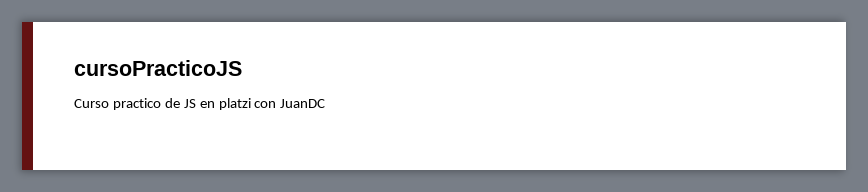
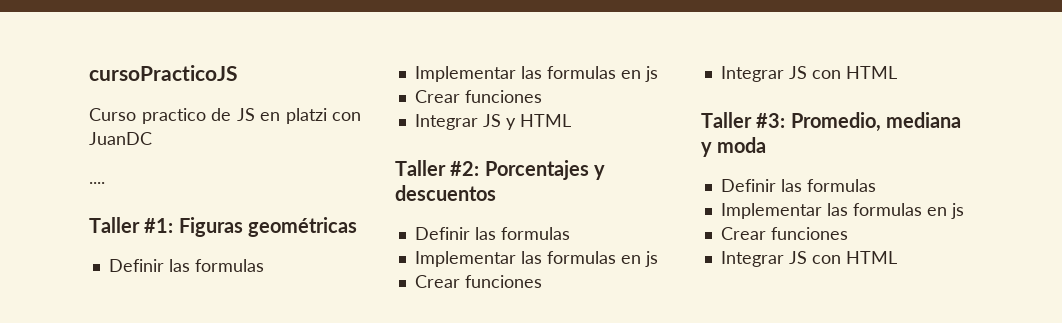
+ ....
+ Taller #1: Figuras geométricas
+ Definir las formulas
+ Implementar las formulas en js
+ Crear funciones
+ Integrar JS y HTML
+ Taller #2: Porcentajes y descuentos
+ Definir las formulas
+ Implementar las formulas en js
+ Crear funciones
+ Integrar JS con HTML
+ Taller #3: Promedio, mediana y moda
+ Definir las formulas
+ Implementar las formulas en js
+ Crear funciones
+ Integrar JS con HTML

